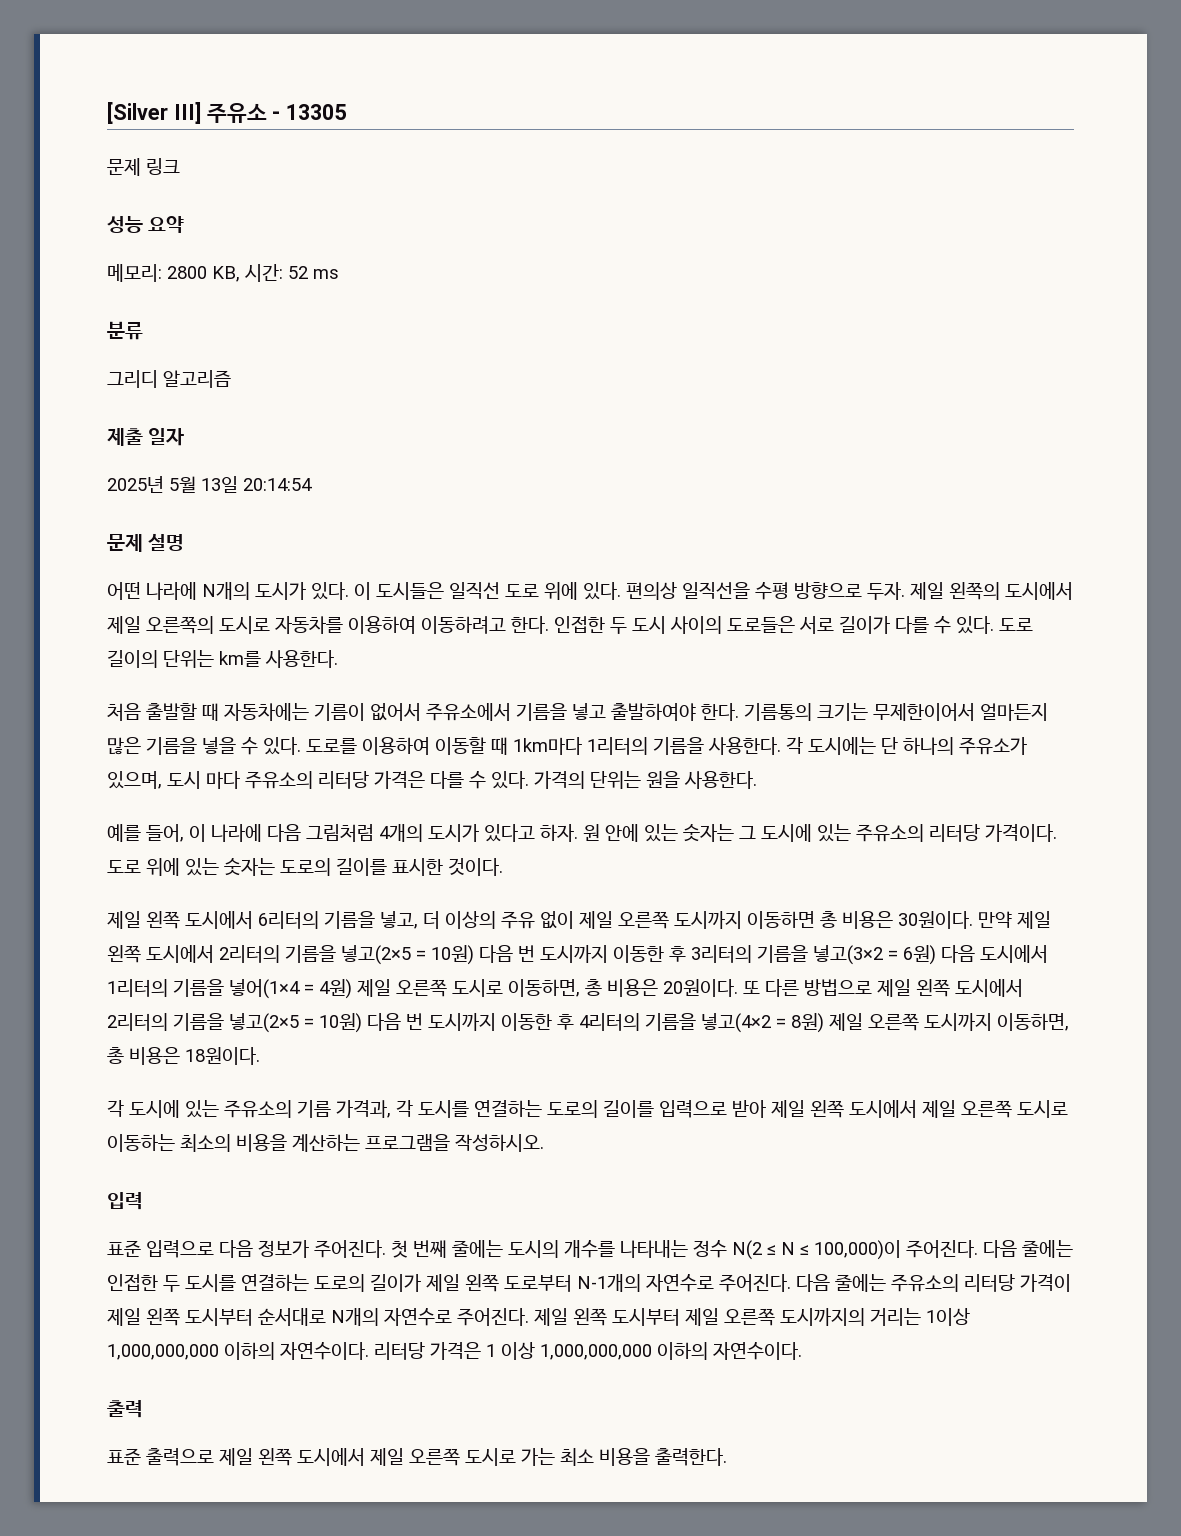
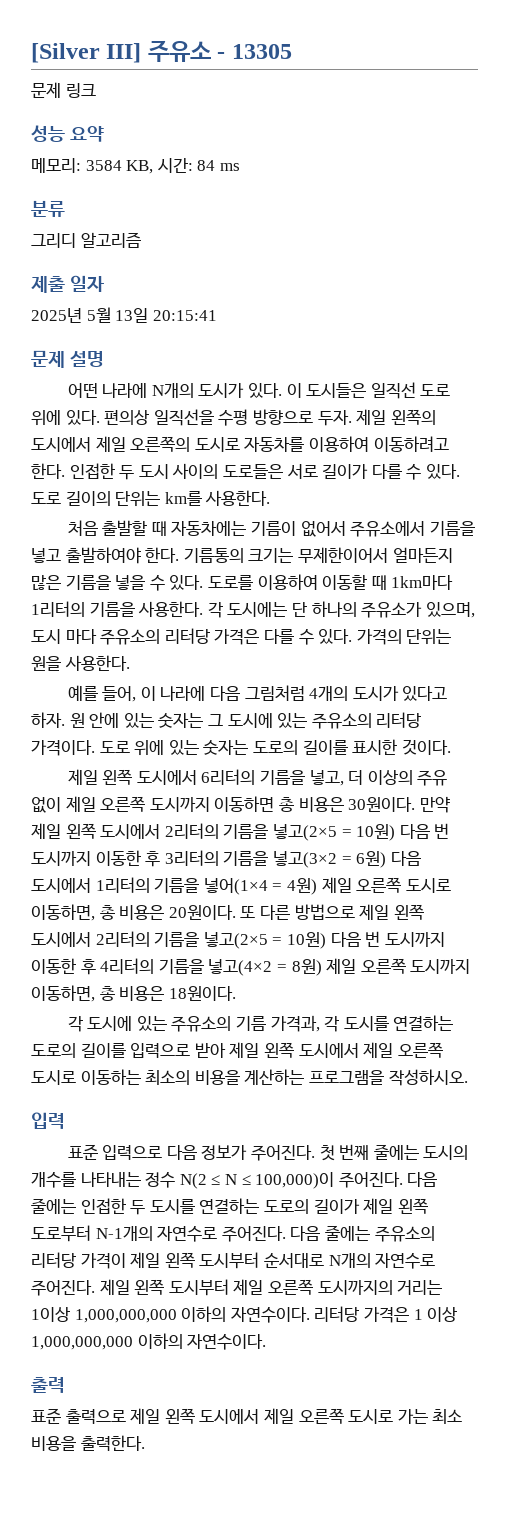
- 메모리: 2800 KB, 시간: 52 ms
+ 메모리: 3584 KB, 시간: 84 ms
- 2025년 5월 13일 20:14:54
+ 2025년 5월 13일 20:15:41

